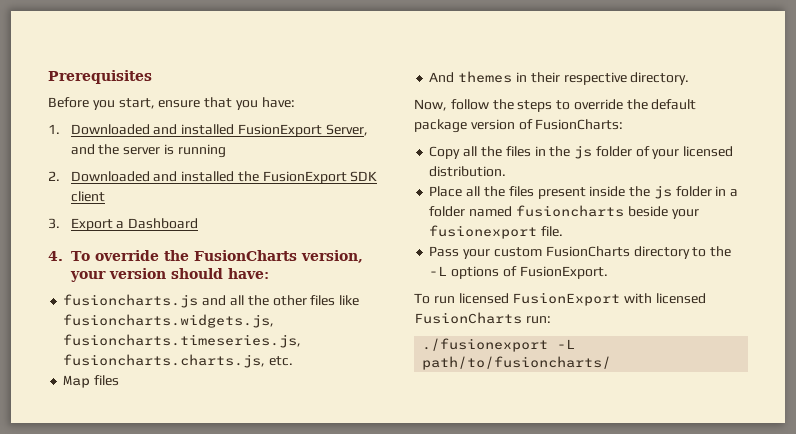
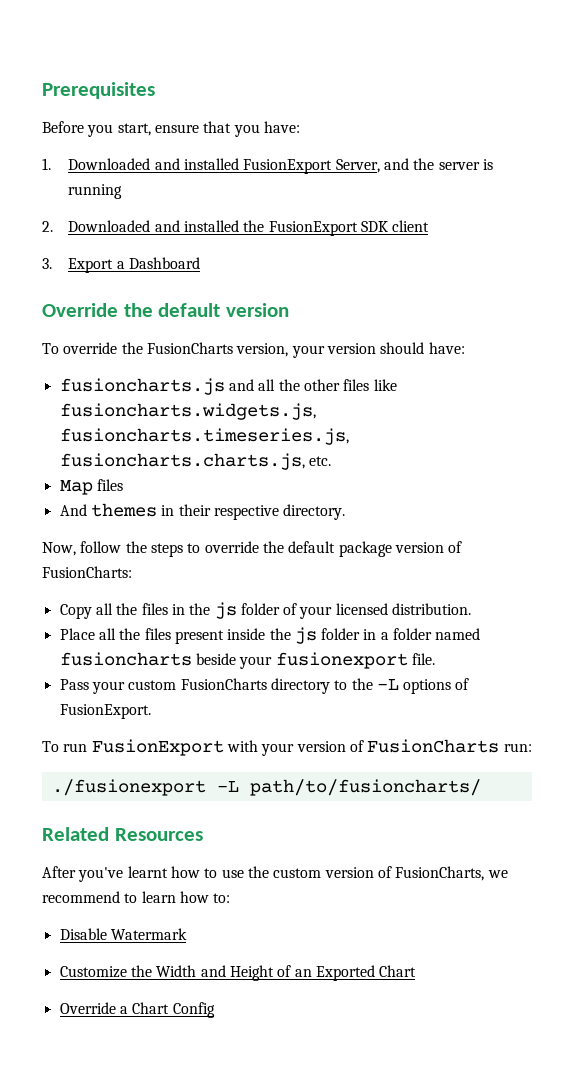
- 4. To override the FusionCharts version, your version should have:
+ Override the default version
+ To override the FusionCharts version, your version should have:
- To run licensed FusionExport with licensed FusionCharts run:
+ To run FusionExport with your version of FusionCharts run:
+ Related Resources
+ After you've learnt how to use the custom version of FusionCharts, we recommend to learn how to:
+ Disable Watermark
+ Customize the Width and Height of an Exported Chart
+ Override a Chart Config

